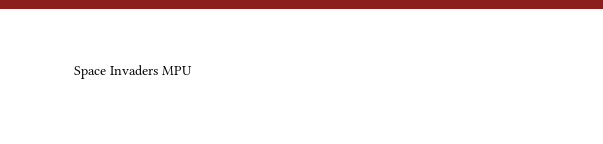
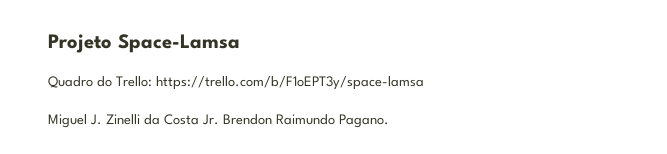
- Space Invaders MPU
+ Projeto Space-Lamsa
+ Quadro do Trello: https://trello.com/b/F1oEPT3y/space-lamsa
+ Miguel J. Zinelli da Costa Jr. Brendon Raimundo Pagano.

